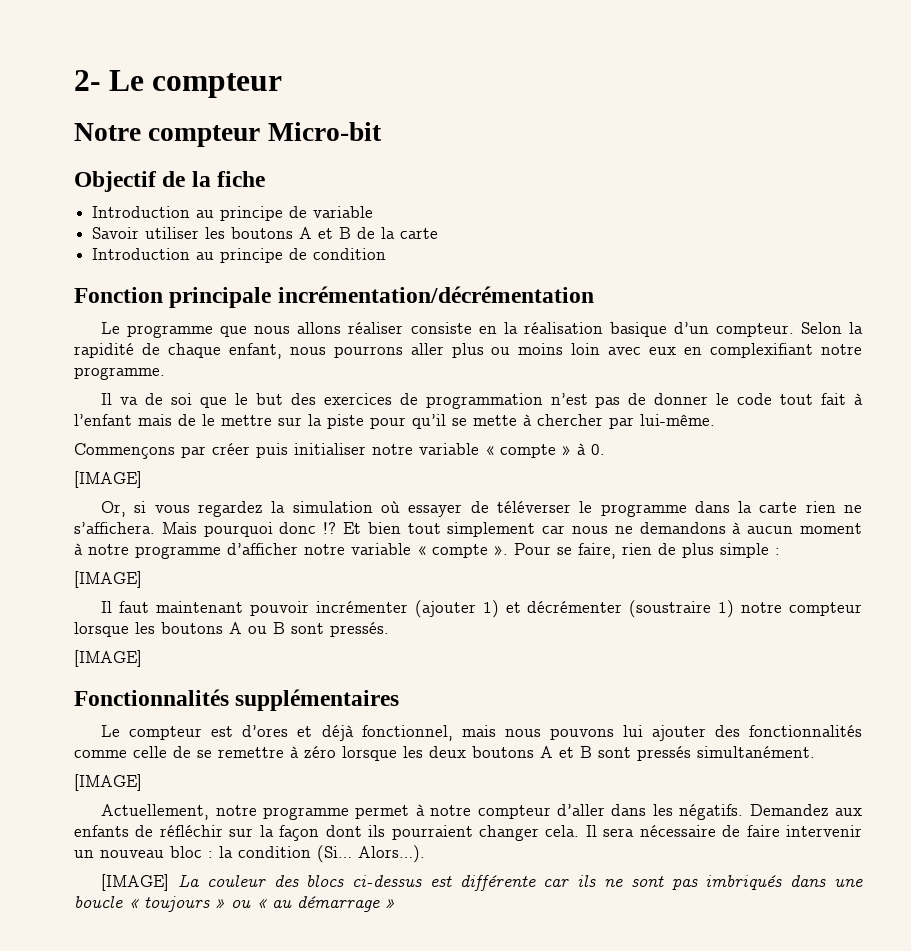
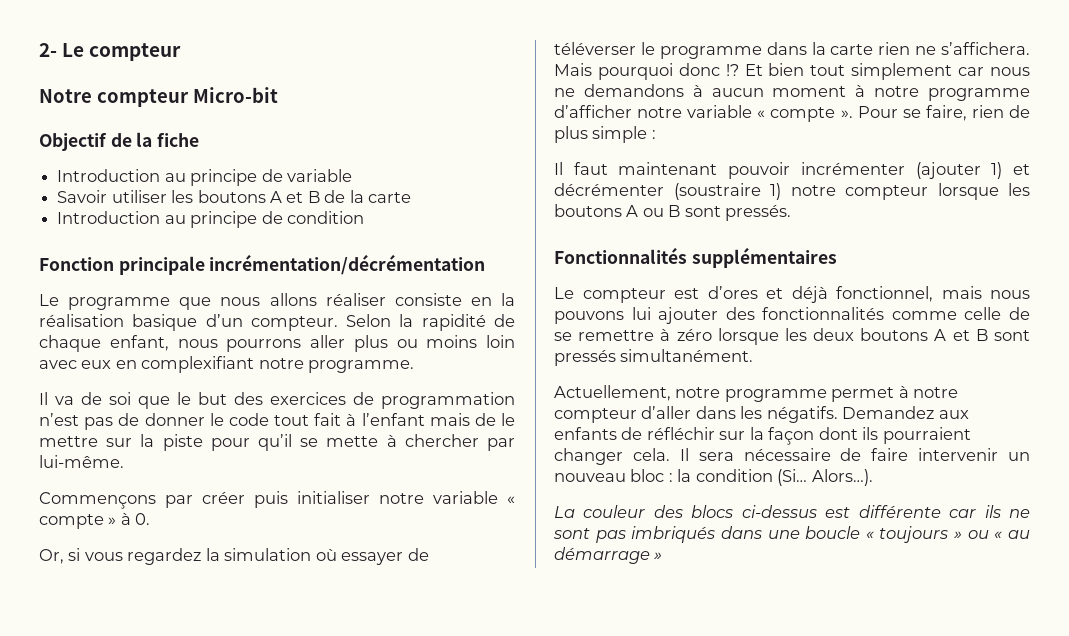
  Commençons par créer puis initialiser notre variable « compte » à 0.
- [IMAGE]
  Pour se faire, rien de plus simple :
- [IMAGE]
  Il faut maintenant pouvoir incrémenter (ajouter 1) et décrémenter (soustraire 1) notre compteur lorsque les boutons A ou B sont pressés.
- [IMAGE]
  Le compteur est d’ores et déjà fonctionnel, mais nous pouvons lui ajouter des fonctionnalités comme celle de se remettre à zéro lorsque les deux boutons A et B sont pressés simultanément.
- [IMAGE]
- [IMAGE] La couleur des blocs ci-dessus est différente car ils ne sont pas imbriqués dans une boucle « toujours » ou « au démarrage »
+ La couleur des blocs ci-dessus est différente car ils ne sont pas imbriqués dans une boucle « toujours » ou « au démarrage »

